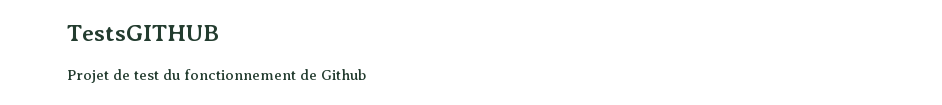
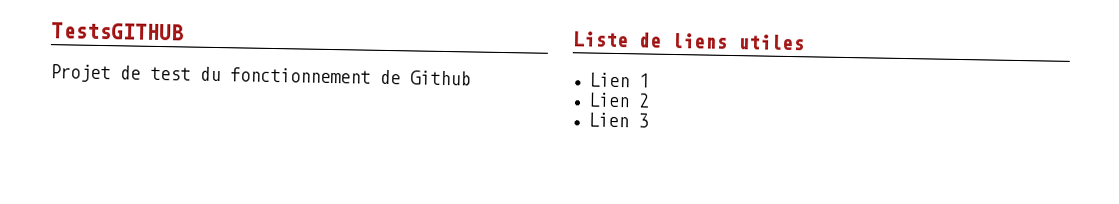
+ Liste de liens utiles
+ Lien 1
+ Lien 2
+ Lien 3

